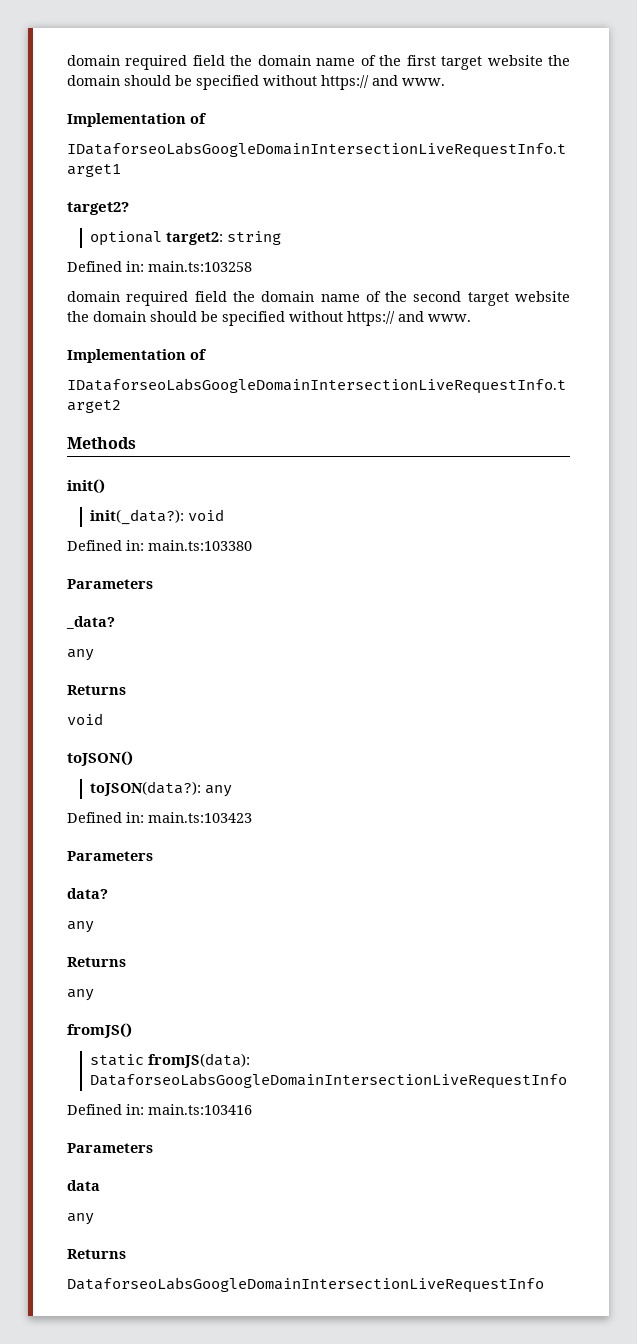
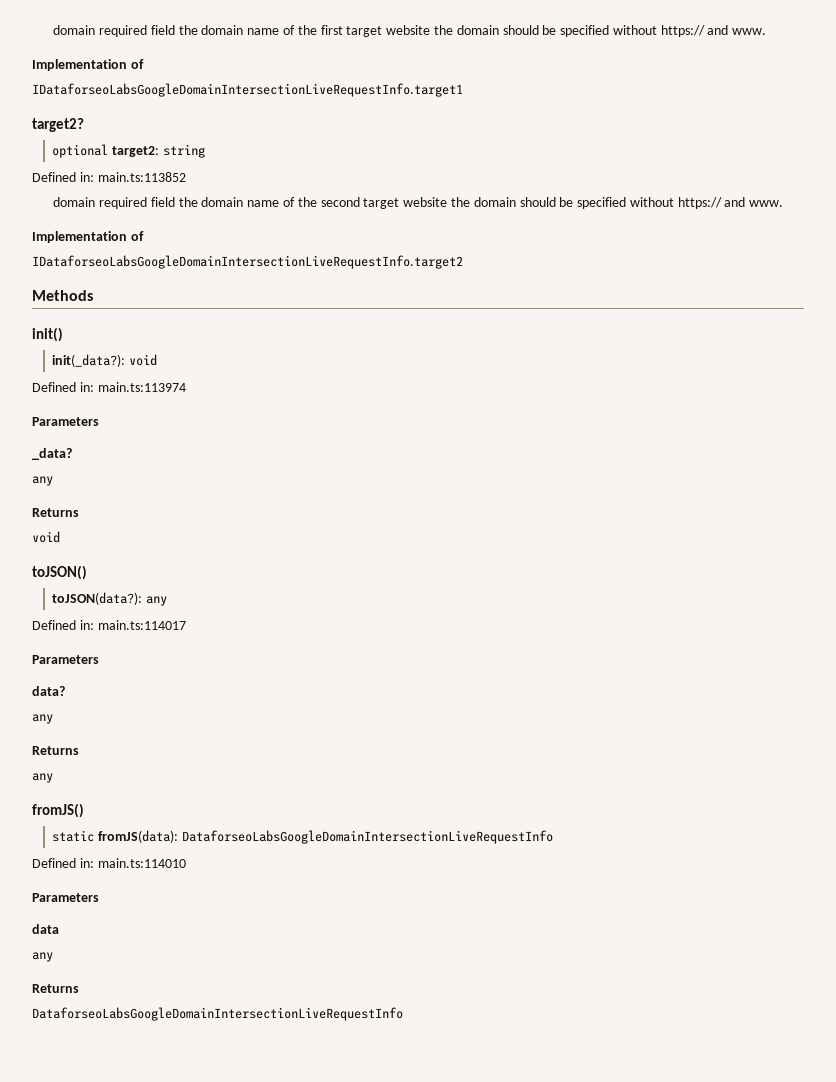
- Defined in: main.ts:103258
+ Defined in: main.ts:113852
- Defined in: main.ts:103380
+ Defined in: main.ts:113974
- Defined in: main.ts:103423
+ Defined in: main.ts:114017
- Defined in: main.ts:103416
+ Defined in: main.ts:114010

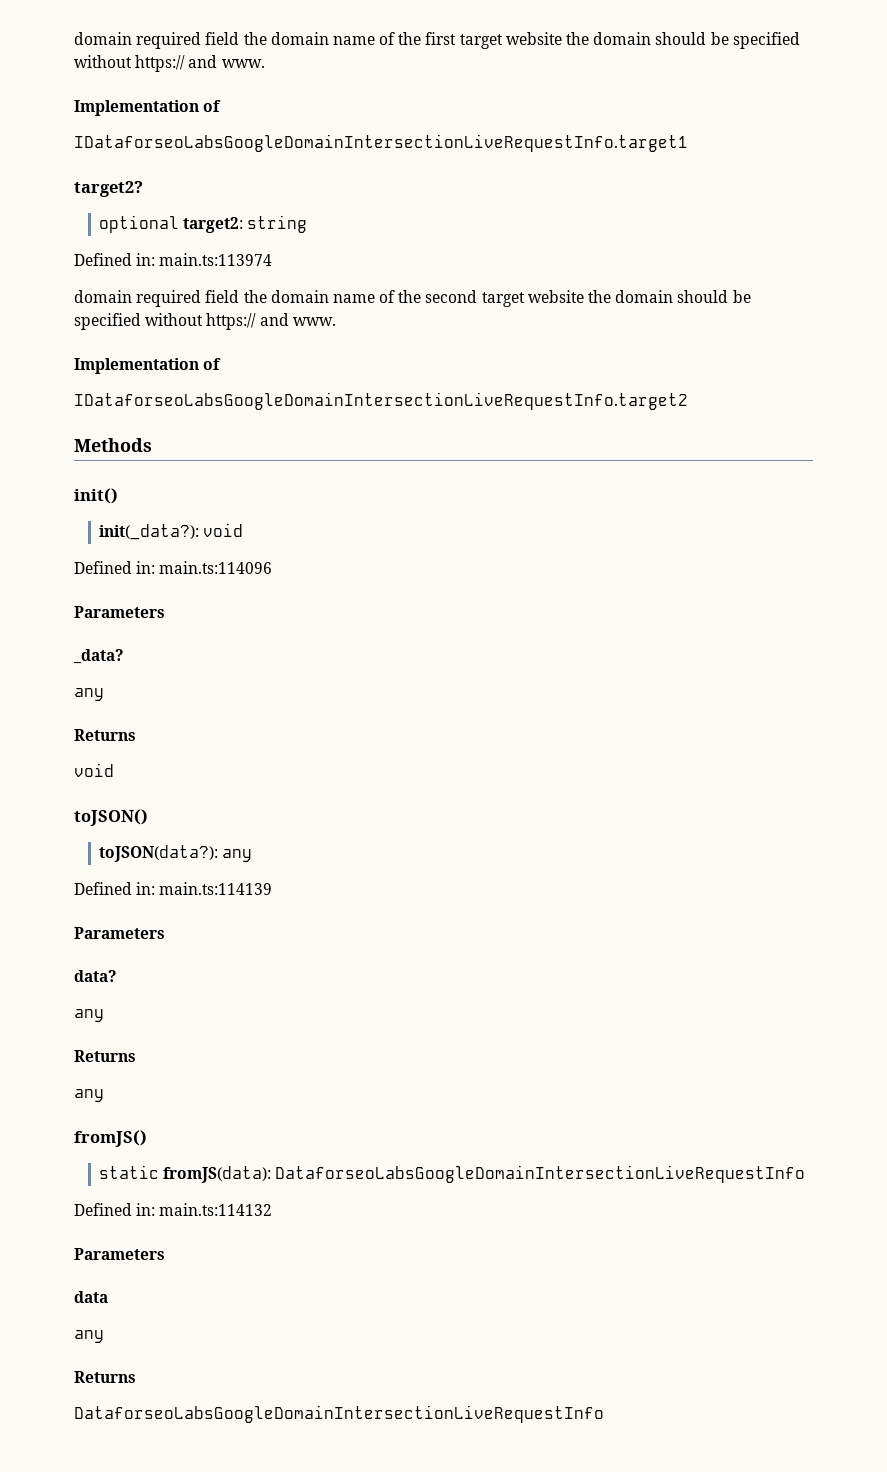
- Defined in: main.ts:113852
+ Defined in: main.ts:113974
- Defined in: main.ts:113974
+ Defined in: main.ts:114096
- Defined in: main.ts:114017
+ Defined in: main.ts:114139
- Defined in: main.ts:114010
+ Defined in: main.ts:114132

